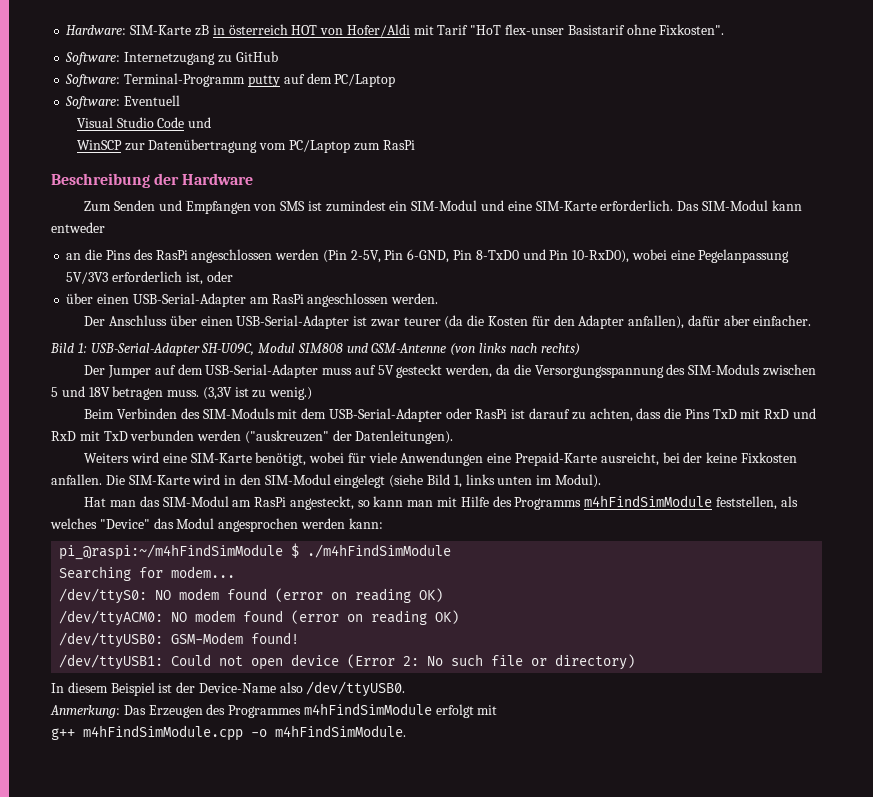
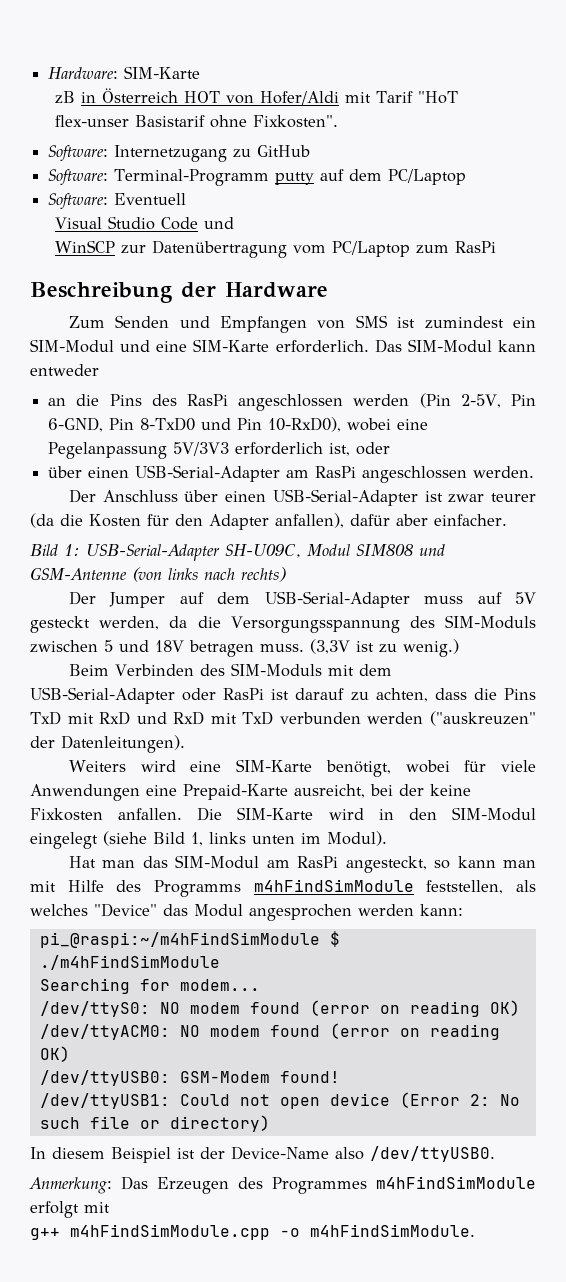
- Hardware: SIM-Karte zB in österreich HOT von Hofer/Aldi mit Tarif "HoT flex-unser Basistarif ohne Fixkosten".
+ Hardware: SIM-Karte
+ zB in Österreich HOT von Hofer/Aldi mit Tarif "HoT flex-unser Basistarif ohne Fixkosten".

